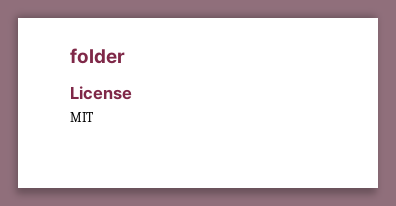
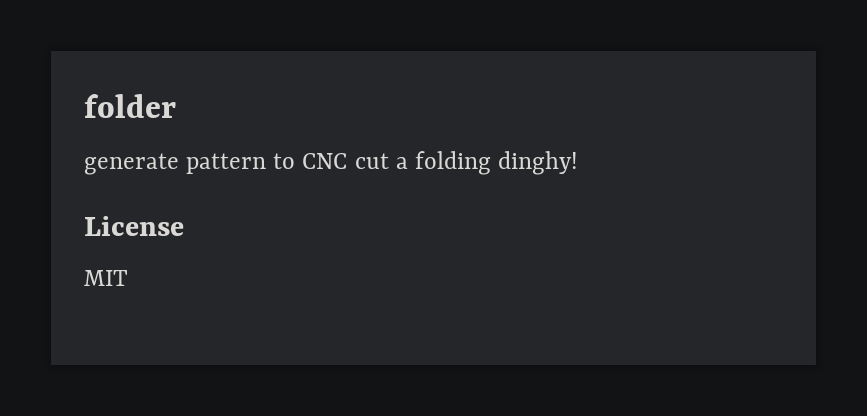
+ generate pattern to CNC cut a folding dinghy!

